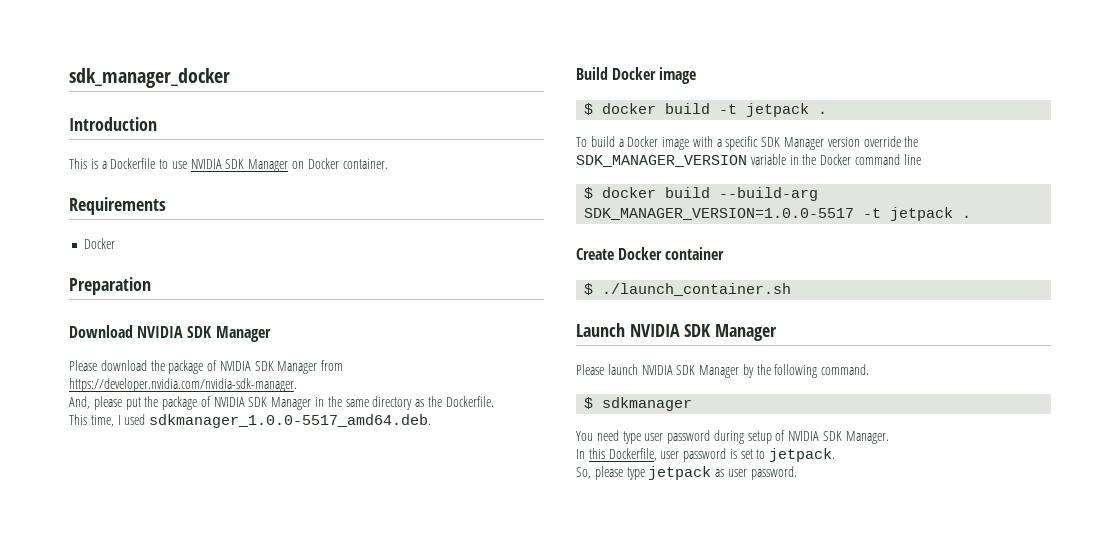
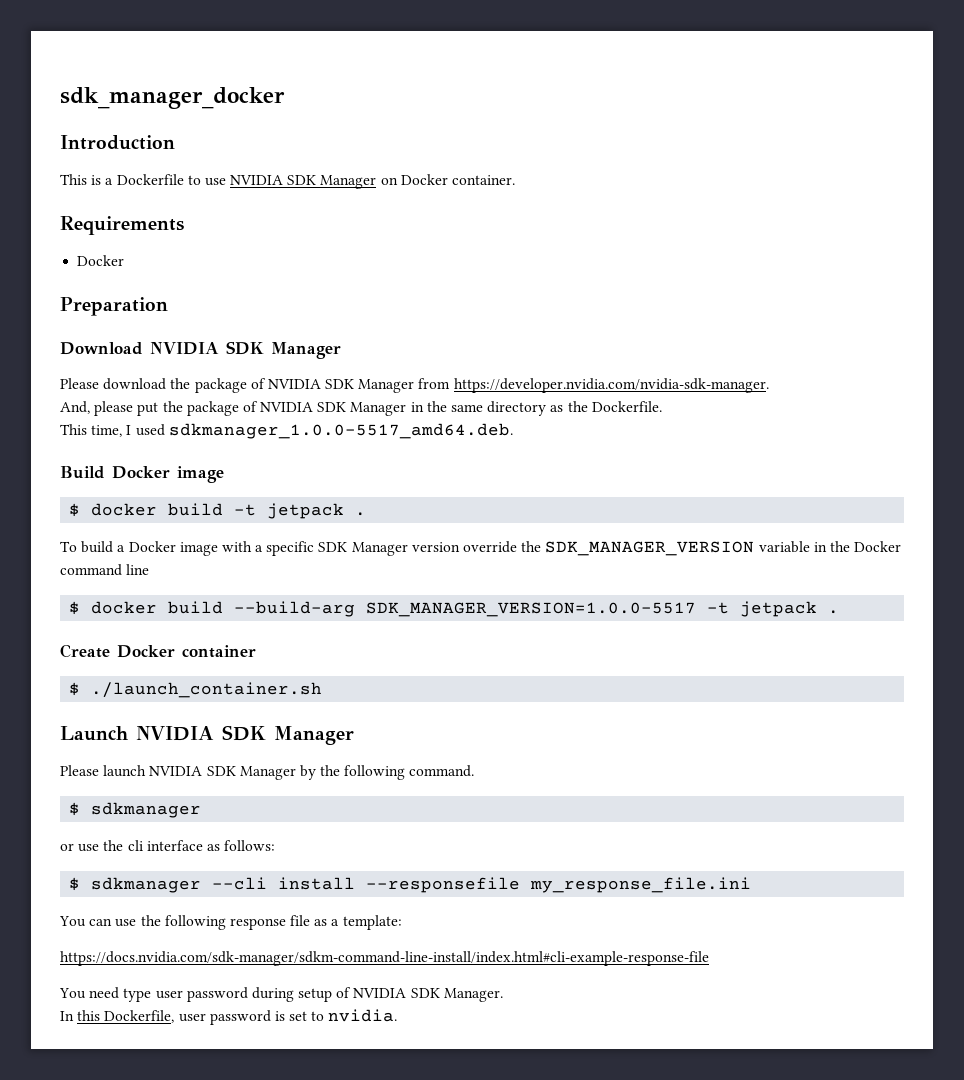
+ or use the cli interface as follows:
+ $ sdkmanager --cli install --responsefile my_response_file.ini
+ You can use the following response file as a template:
+ https://docs.nvidia.com/sdk-manager/sdkm-command-line-install/index.html#cli-example-response-file
- In this Dockerfile, user password is set to jetpack.
- So, please type jetpack as user password.
+ In this Dockerfile, user password is set to nvidia.

